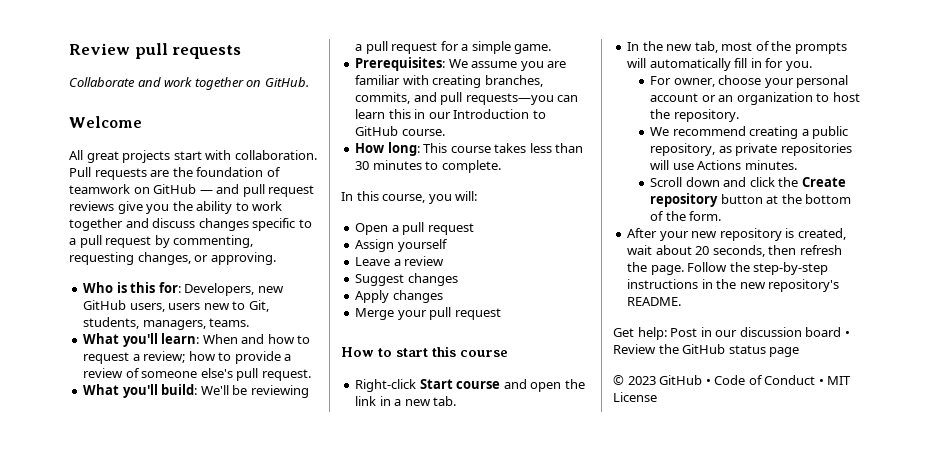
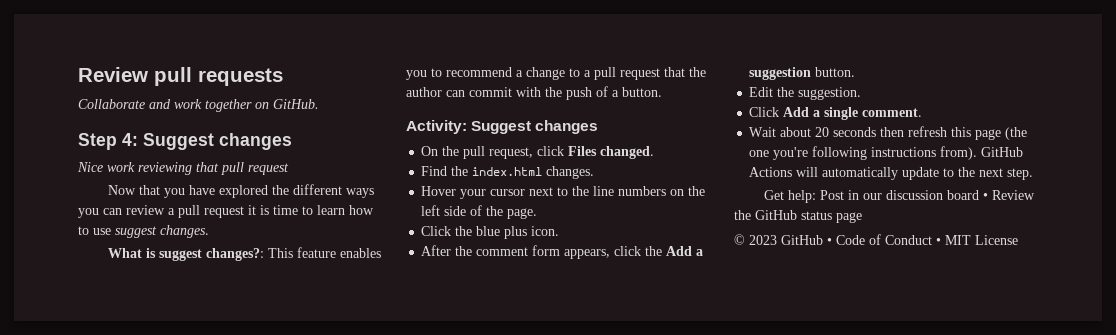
- Welcome
- All great projects start with collaboration. Pull requests are the foundation of teamwork on GitHub — and pull request reviews give you the ability to work together and discuss changes specific to a pull request by commenting, requesting changes, or approving.
- Who is this for: Developers, new GitHub users, users new to Git, students, managers, teams.
- What you'll learn: When and how to request a review; how to provide a review of someone else's pull request.
- What you'll build: We'll be reviewing a pull request for a simple game.
- Prerequisites: We assume you are familiar with creating branches, commits, and pull requests—you can learn this in our Introduction to GitHub course.
- How long: This course takes less than 30 minutes to complete.
- In this course, you will:
- Open a pull request
- Assign yourself
- Leave a review
- Suggest changes
- Apply changes
- Merge your pull request
- How to start this course
- Right-click Start course and open the link in a new tab.
- In the new tab, most of the prompts will automatically fill in for you.
- For owner, choose your personal account or an organization to host the repository.
- We recommend creating a public repository, as private repositories will use Actions minutes.
- Scroll down and click the Create repository button at the bottom of the form.
- After your new repository is created, wait about 20 seconds, then refresh the page. Follow the step-by-step instructions in the new repository's README.
+ Step 4: Suggest changes
+ Nice work reviewing that pull request
+ Now that you have explored the different ways you can review a pull request it is time to learn how to use suggest changes.
+ What is suggest changes?: This feature enables you to recommend a change to a pull request that the author can commit with the push of a button.
+ Activity: Suggest changes
+ On the pull request, click Files changed.
+ Find the index.html changes.
+ Hover your cursor next to the line numbers on the left side of the page.
+ Click the blue plus icon.
+ After the comment form appears, click the Add a suggestion button.
+ Edit the suggestion.
+ Click Add a single comment.
+ Wait about 20 seconds then refresh this page (the one you're following instructions from). GitHub Actions will automatically update to the next step.

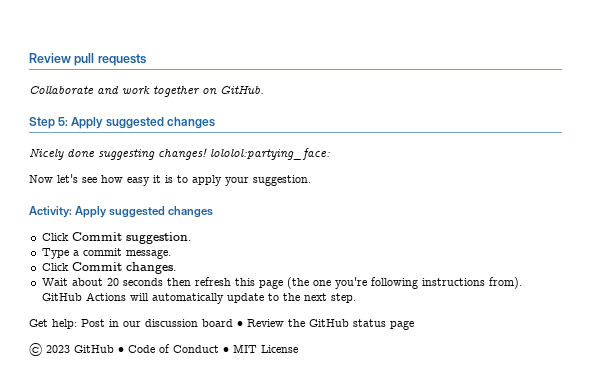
- Step 4: Suggest changes
- Nice work reviewing that pull request
- Now that you have explored the different ways you can review a pull request it is time to learn how to use suggest changes.
- What is suggest changes?: This feature enables you to recommend a change to a pull request that the author can commit with the push of a button.
+ Step 5: Apply suggested changes
+ Nicely done suggesting changes! lololol:partying_face:
+ Now let's see how easy it is to apply your suggestion.
- Activity: Suggest changes
- On the pull request, click Files changed.
- Find the index.html changes.
- Hover your cursor next to the line numbers on the left side of the page.
- Click the blue plus icon.
- After the comment form appears, click the Add a suggestion button.
- Edit the suggestion.
- Click Add a single comment.
+ Activity: Apply suggested changes
+ Click Commit suggestion.
+ Type a commit message.
+ Click Commit changes.

